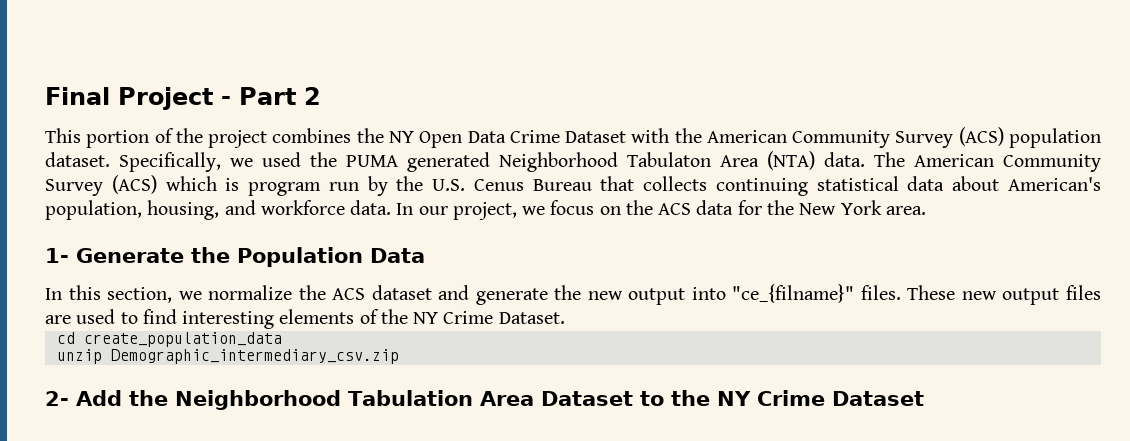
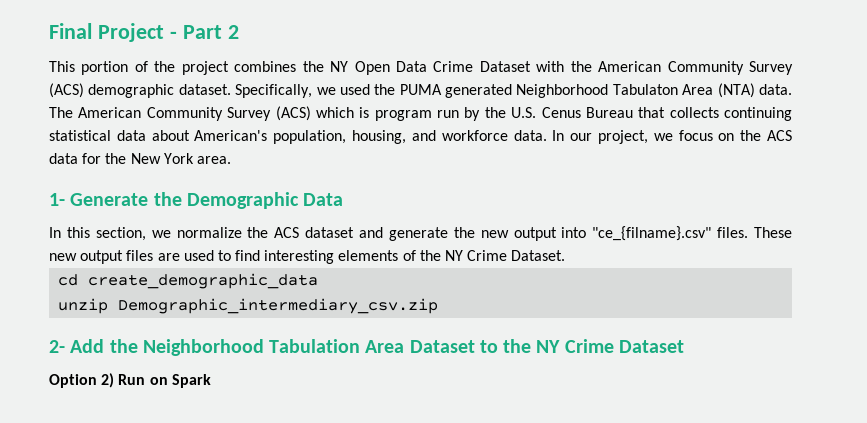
- This portion of the project combines the NY Open Data Crime Dataset with the American Community Survey (ACS) population dataset.
+ This portion of the project combines the NY Open Data Crime Dataset with the American Community Survey (ACS) demographic dataset.
- 1- Generate the Population Data
+ 1- Generate the Demographic Data
- In this section, we normalize the ACS dataset and generate the new output into "ce_{filname}" files.
+ In this section, we normalize the ACS dataset and generate the new output into "ce_{filname}.csv" files.
- cd create_population_data
+ cd create_demographic_data
+ Option 2) Run on Spark

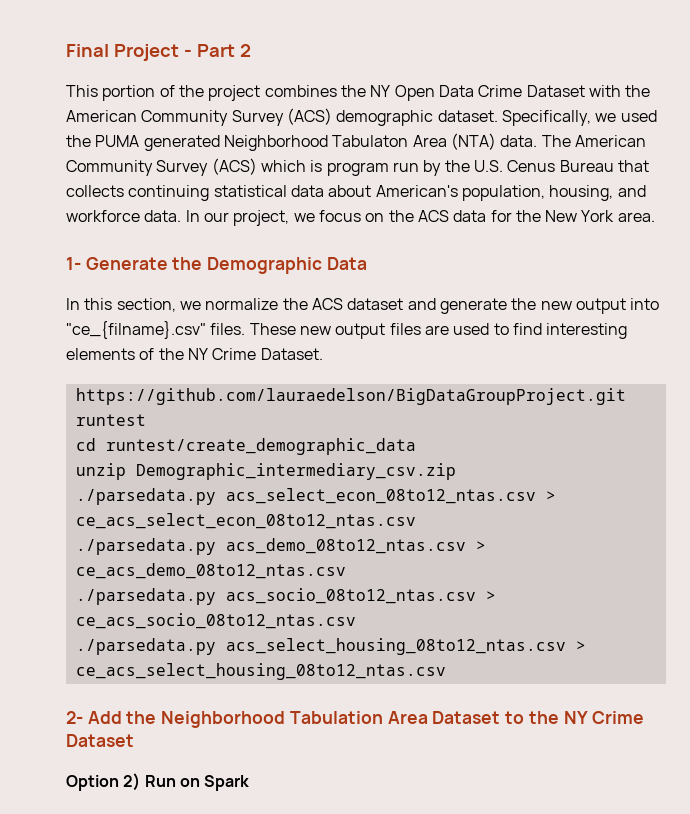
+ https://github.com/lauraedelson/BigDataGroupProject.git runtest
- cd create_demographic_data
+ cd runtest/create_demographic_data
+ ./parsedata.py acs_select_econ_08to12_ntas.csv > ce_acs_select_econ_08to12_ntas.csv
+ ./parsedata.py acs_demo_08to12_ntas.csv > ce_acs_demo_08to12_ntas.csv
+ ./parsedata.py acs_socio_08to12_ntas.csv > ce_acs_socio_08to12_ntas.csv
+ ./parsedata.py acs_select_housing_08to12_ntas.csv > ce_acs_select_housing_08to12_ntas.csv

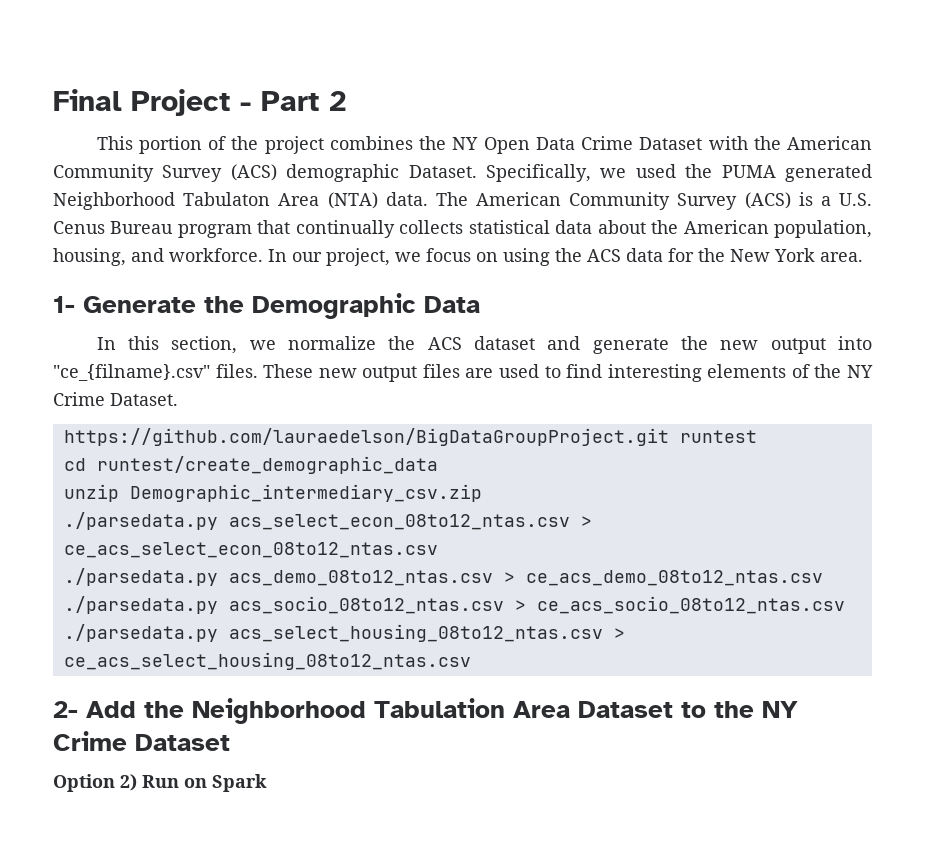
- This portion of the project combines the NY Open Data Crime Dataset with the American Community Survey (ACS) demographic dataset.
+ This portion of the project combines the NY Open Data Crime Dataset with the American Community Survey (ACS) demographic Dataset.
- The American Community Survey (ACS) which is program run by the U.S. Cenus Bureau that collects continuing statistical data about American's population, housing, and workforce data.
+ The American Community Survey (ACS) is a U.S. Cenus Bureau program that continually collects statistical data about the American population, housing, and workforce.
- In our project, we focus on the ACS data for the New York area.
+ In our project, we focus on using the ACS data for the New York area.

